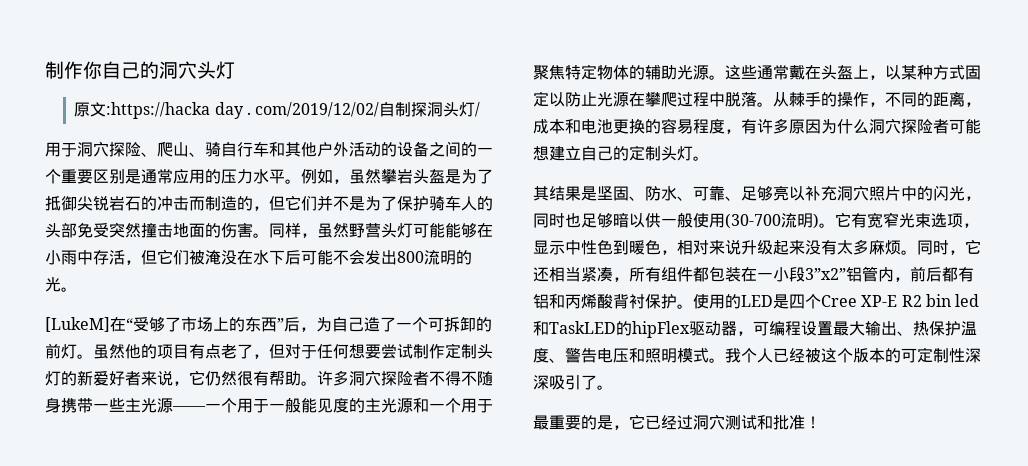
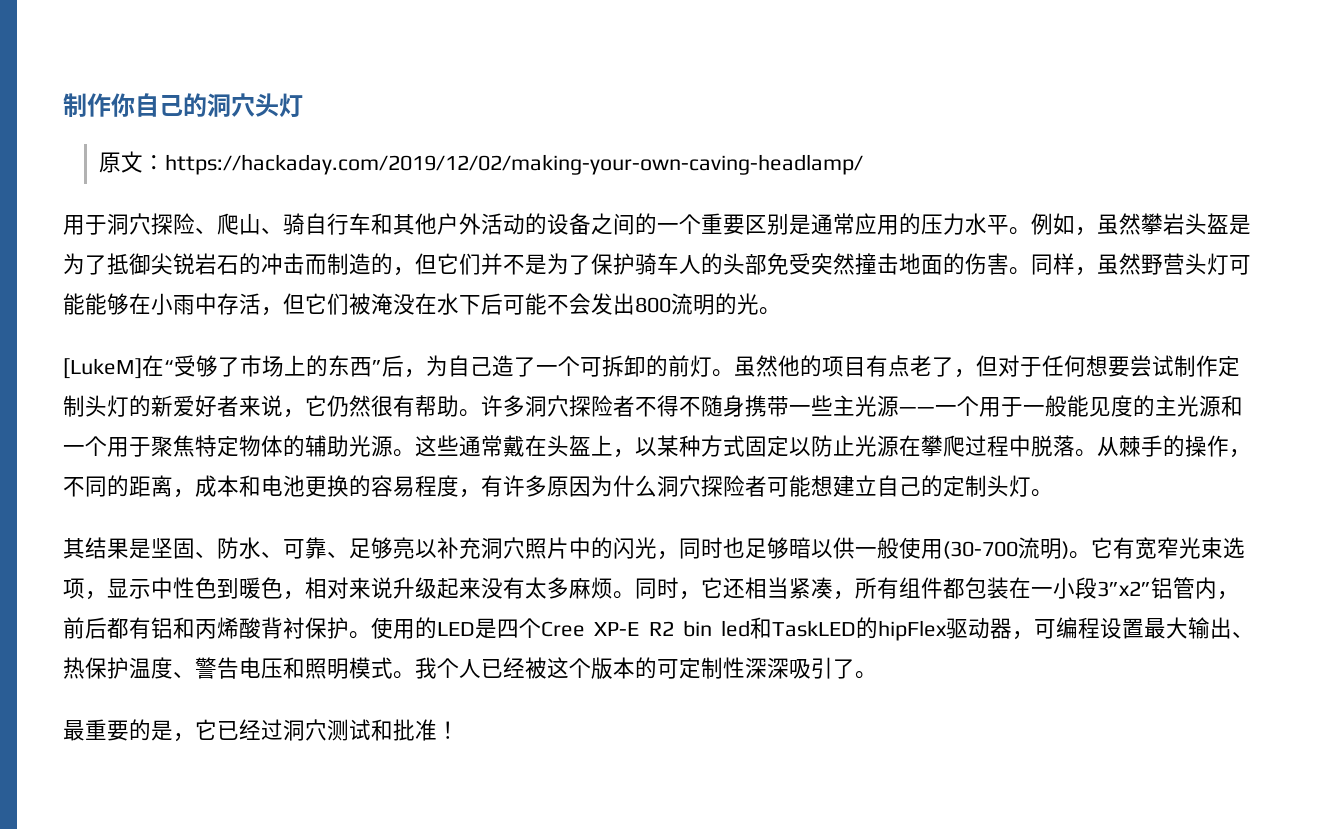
- 原文:https://hacka day . com/2019/12/02/自制探洞头灯/
+ 原文：https://hackaday.com/2019/12/02/making-your-own-caving-headlamp/

